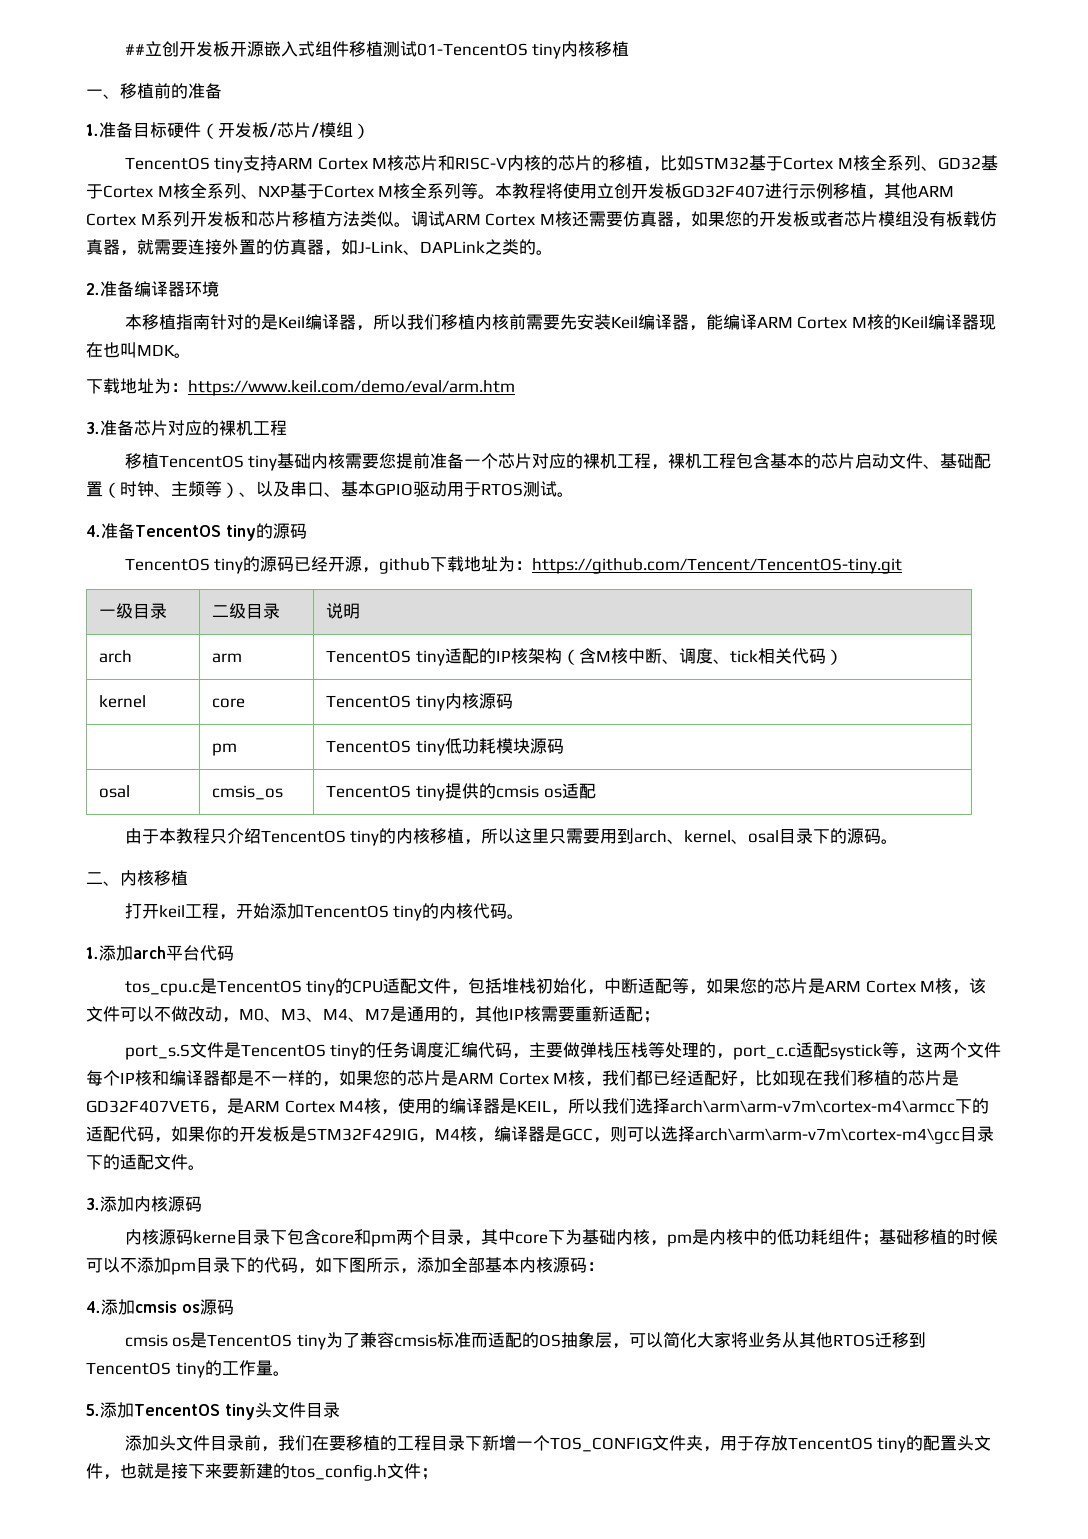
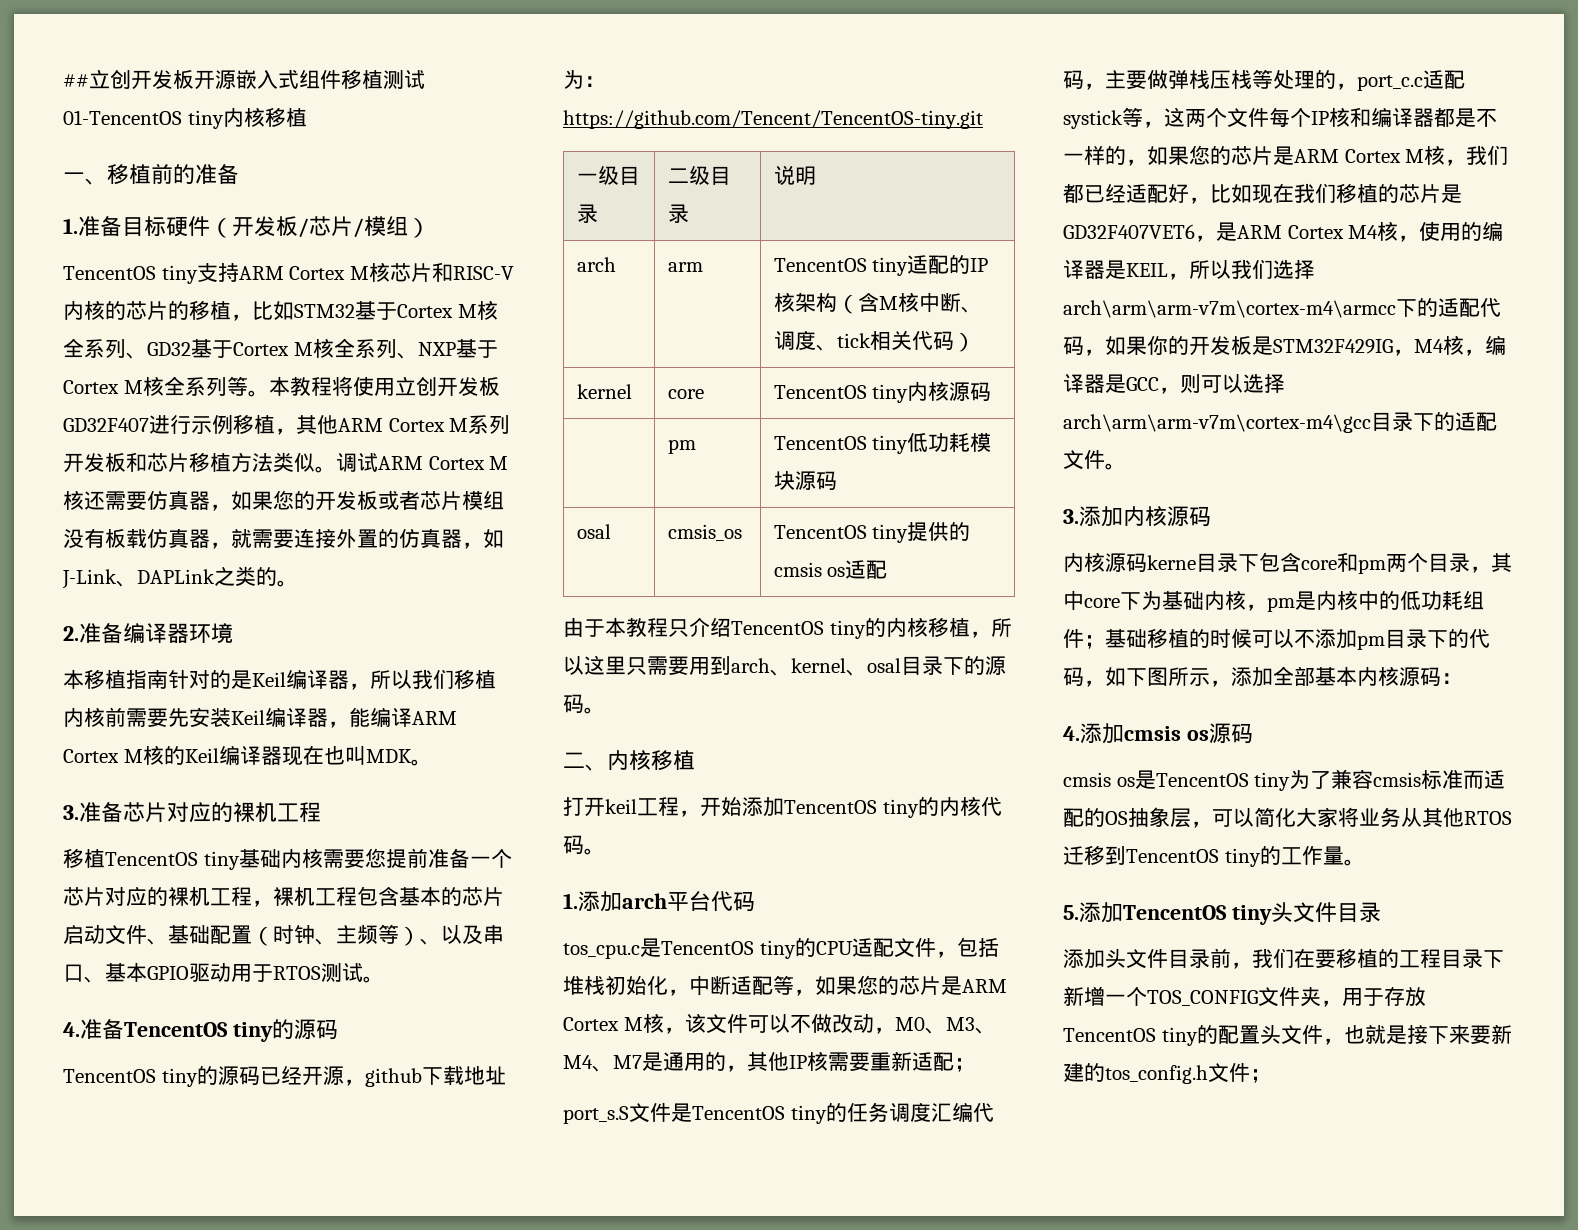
- 下载地址为：https://www.keil.com/demo/eval/arm.htm

